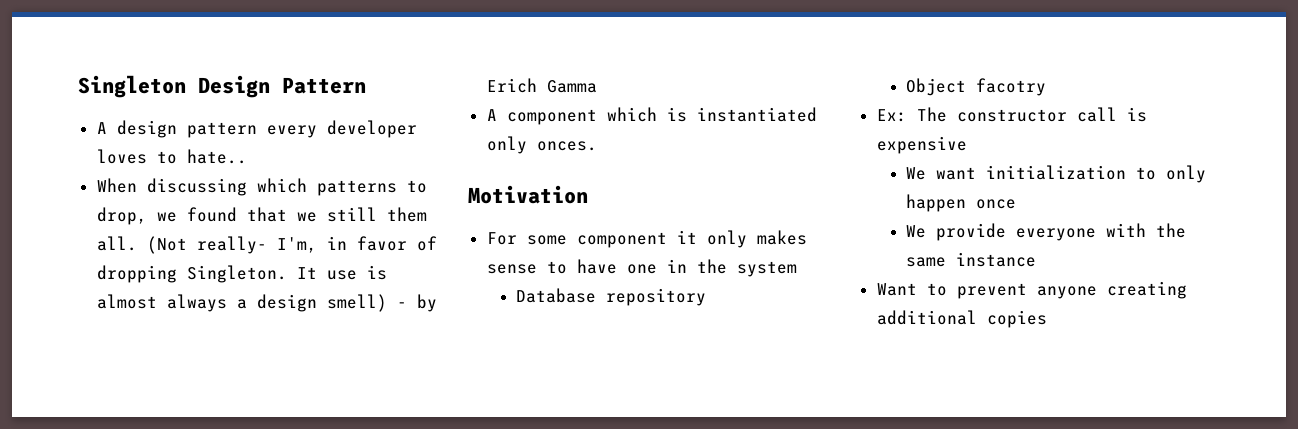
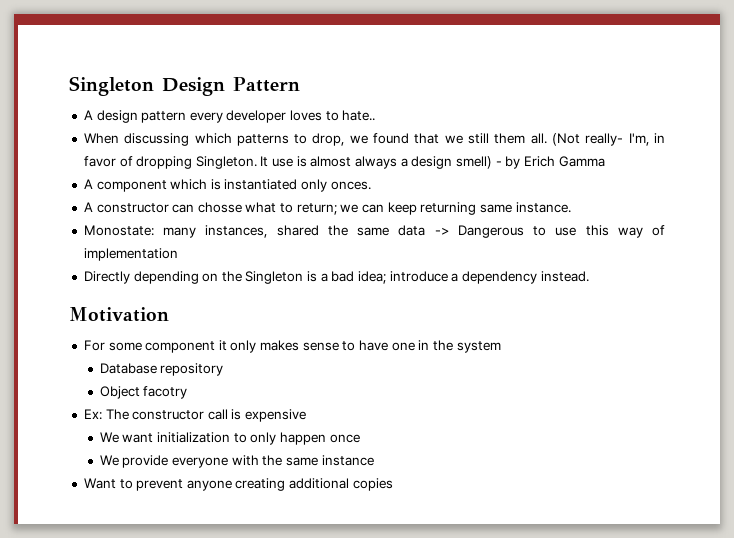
+ A constructor can chosse what to return; we can keep returning same instance.
+ Monostate: many instances, shared the same data -> Dangerous to use this way of implementation
+ Directly depending on the Singleton is a bad idea; introduce a dependency instead.

